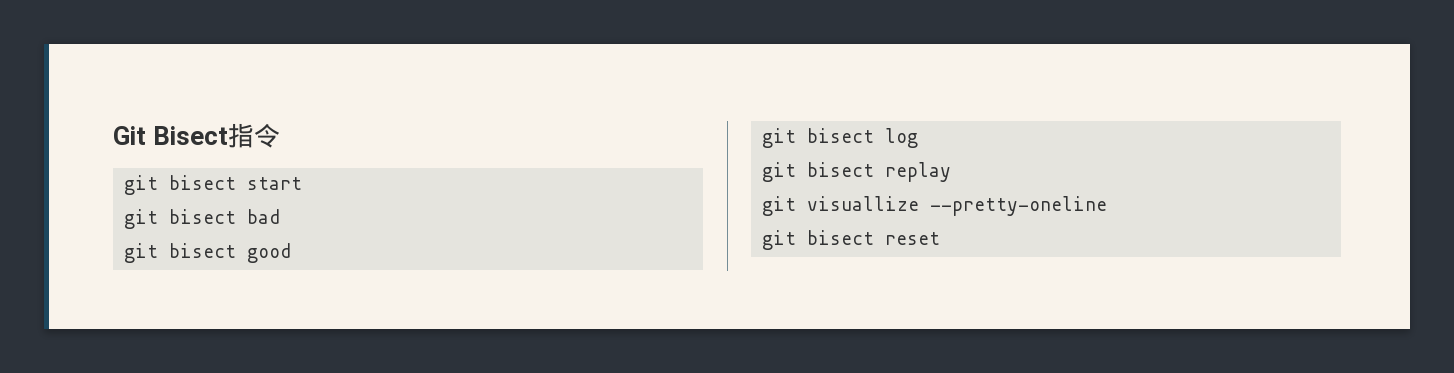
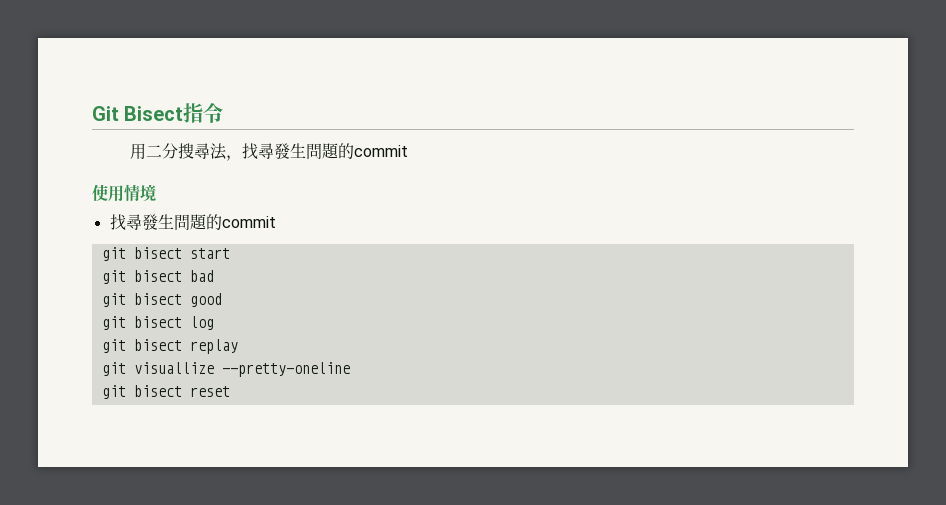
+ 用二分搜尋法，找尋發生問題的commit
+ 使用情境
+ 找尋發生問題的commit

